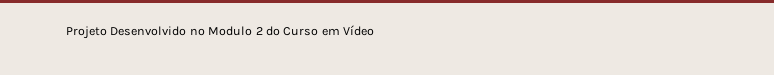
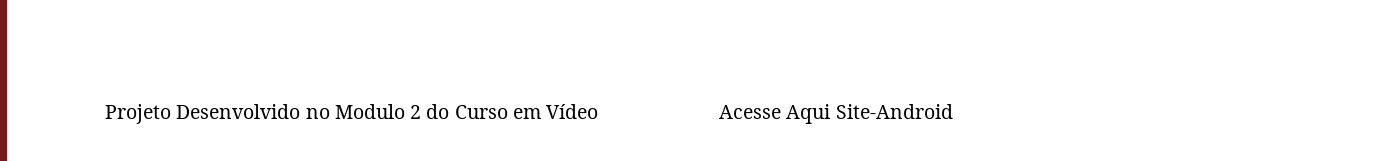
+ Acesse Aqui Site-Android

